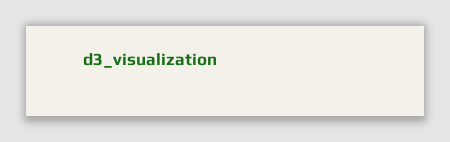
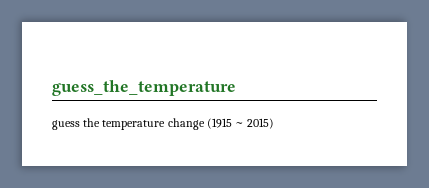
- d3_visualization
+ guess_the_temperature
+ guess the temperature change (1915 ~ 2015)

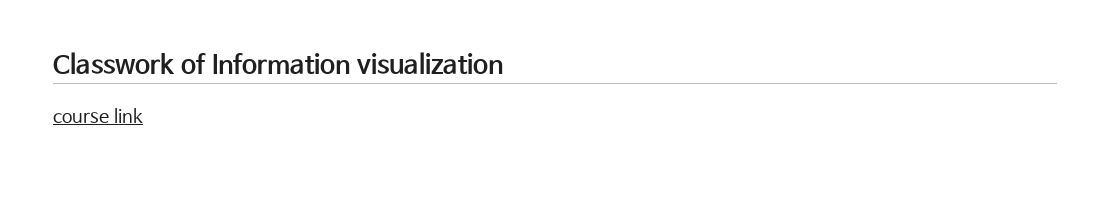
- guess_the_temperature
- guess the temperature change (1915 ~ 2015)
+ Classwork of Information visualization
+ course link

